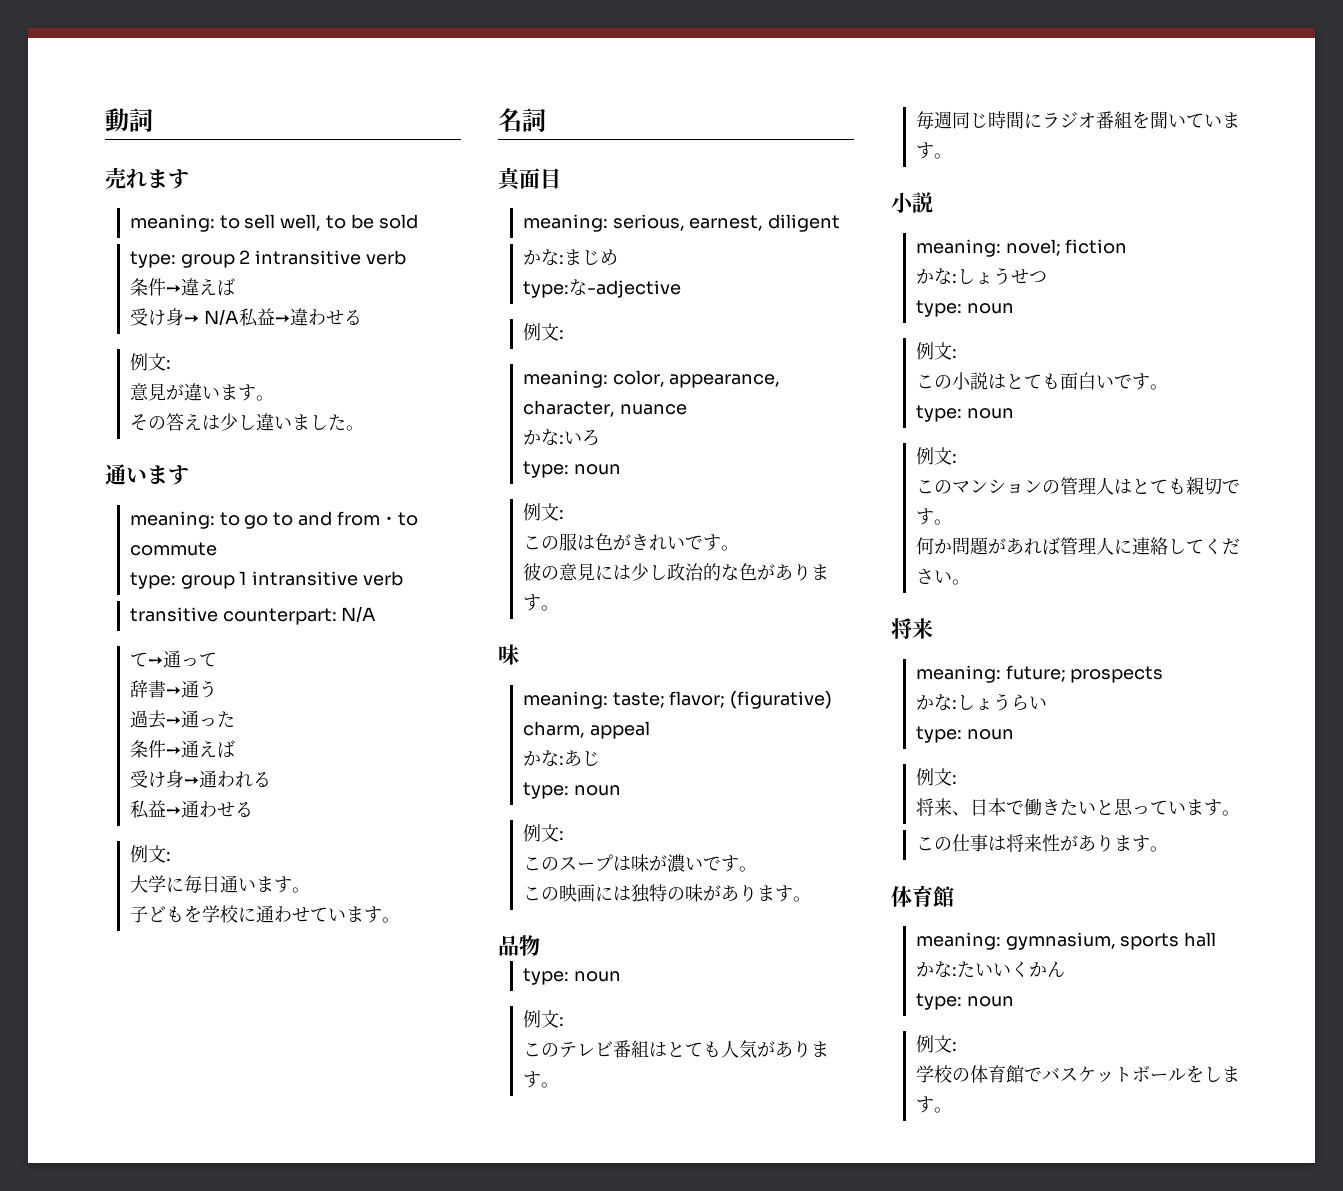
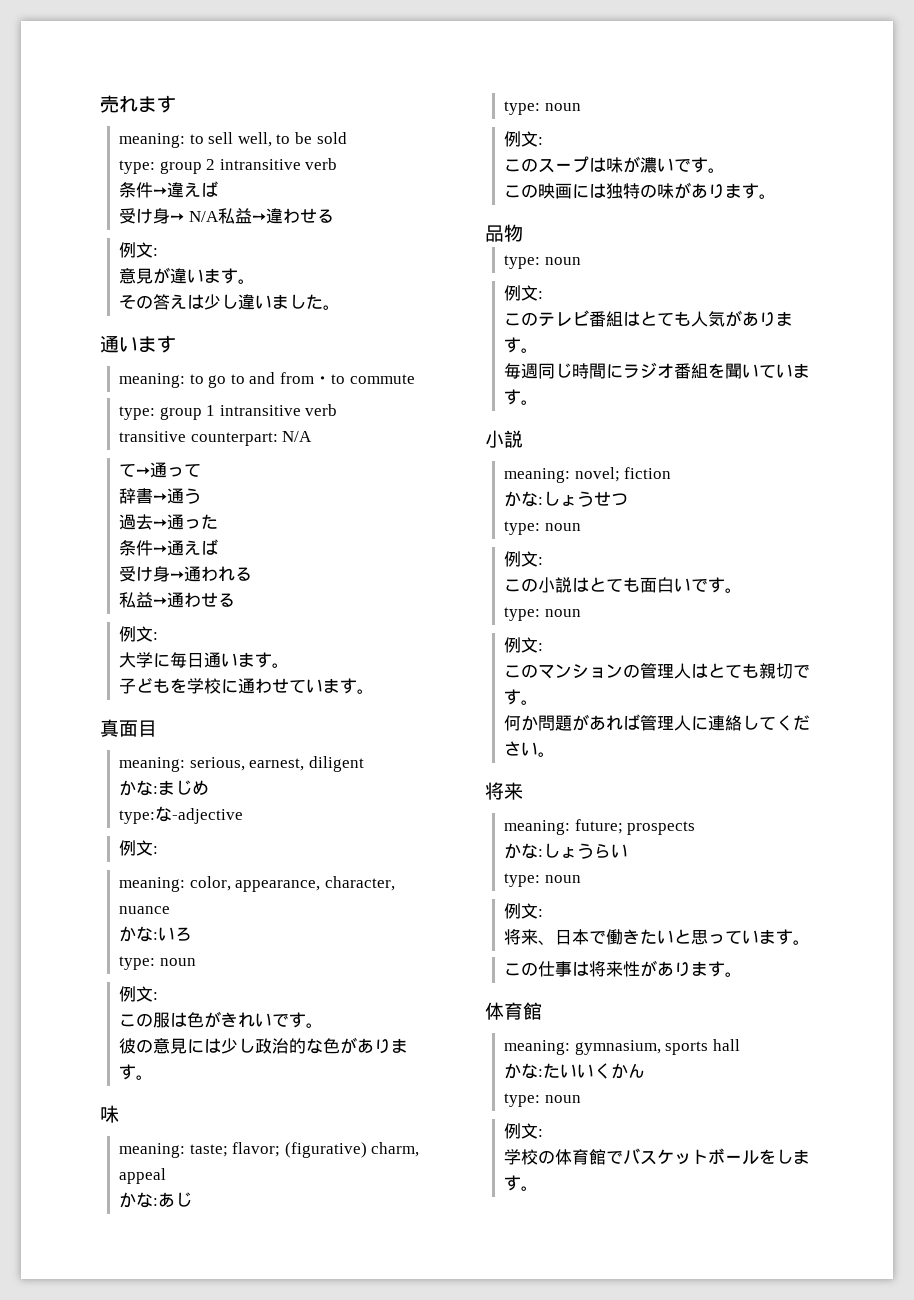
- 動詞
- 名詞

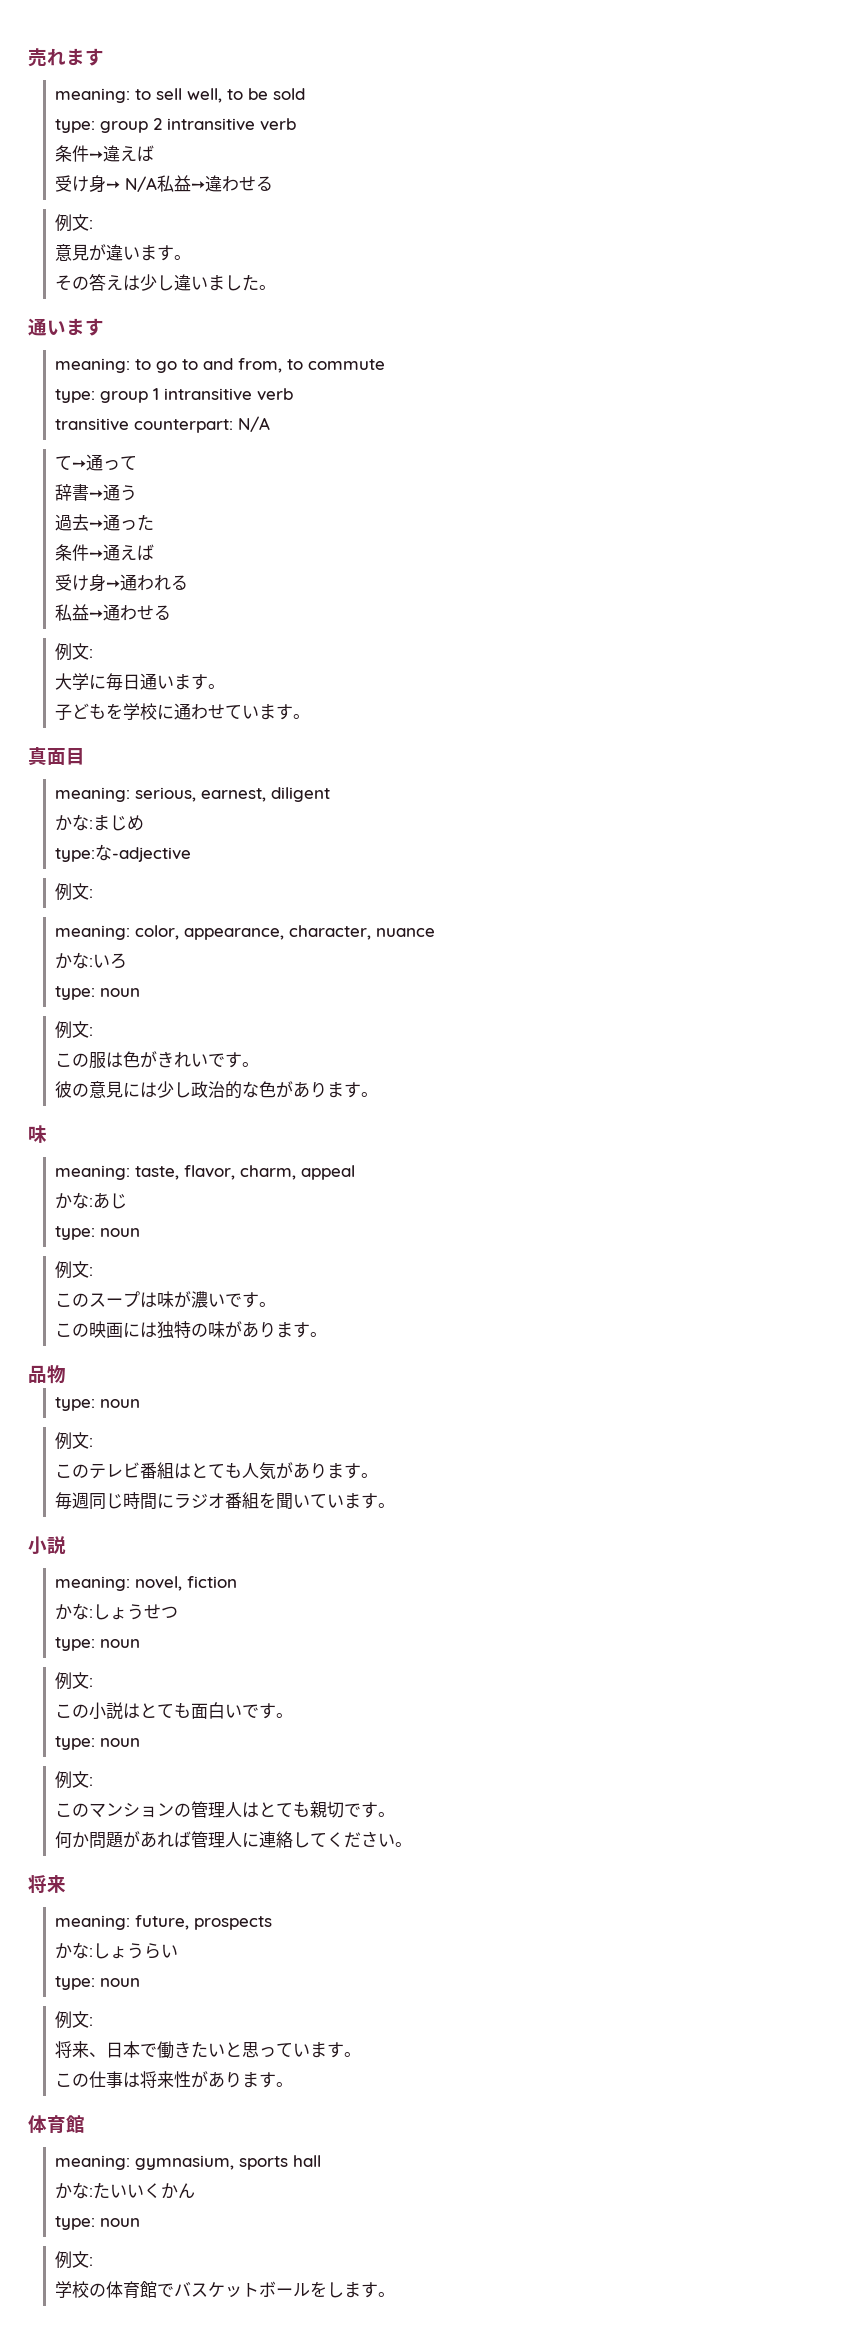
- meaning: to go to and from・to commute
+ meaning: to go to and from, to commute
- meaning: taste; flavor; (figurative) charm, appeal
+ meaning: taste, flavor, charm, appeal
- meaning: novel; fiction
+ meaning: novel, fiction
- meaning: future; prospects
+ meaning: future, prospects

